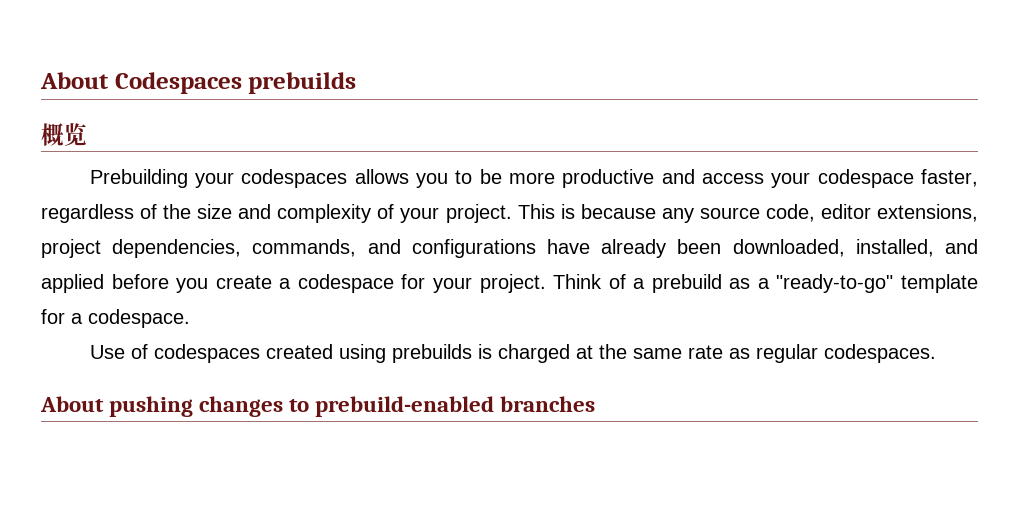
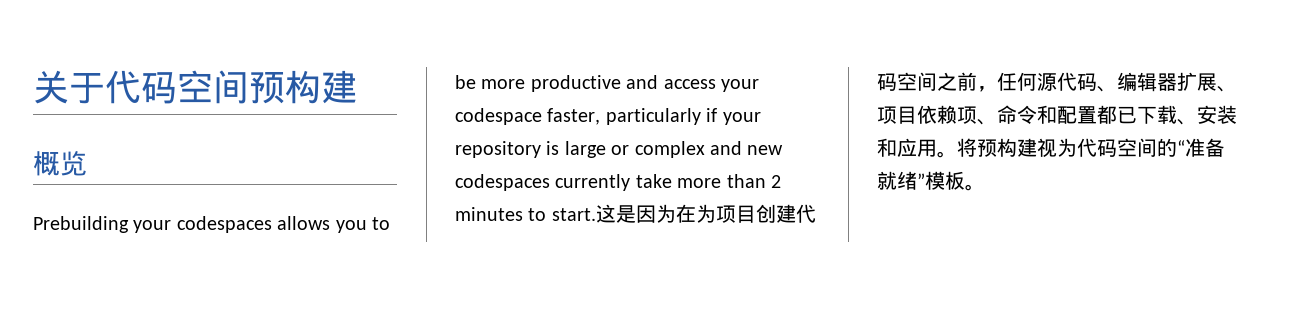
- About Codespaces prebuilds
+ 关于代码空间预构建
- Prebuilding your codespaces allows you to be more productive and access your codespace faster, regardless of the size and complexity of your project. This is because any source code, editor extensions, project dependencies, commands, and configurations have already been downloaded, installed, and applied before you create a codespace for your project. Think of a prebuild as a "ready-to-go" template for a codespace.
- Use of codespaces created using prebuilds is charged at the same rate as regular codespaces.
- About pushing changes to prebuild-enabled branches
+ Prebuilding your codespaces allows you to be more productive and access your codespace faster, particularly if your repository is large or complex and new codespaces currently take more than 2 minutes to start.这是因为在为项目创建代码空间之前，任何源代码、编辑器扩展、项目依赖项、命令和配置都已下载、安装和应用。将预构建视为代码空间的“准备就绪”模板。

